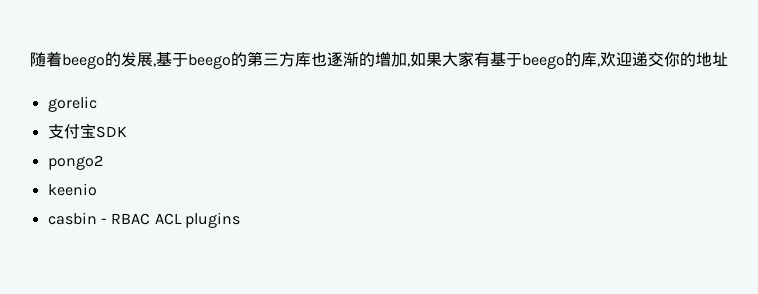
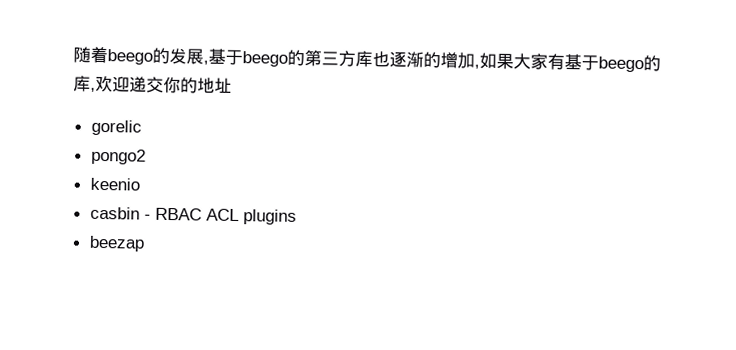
- 支付宝SDK
+ beezap

